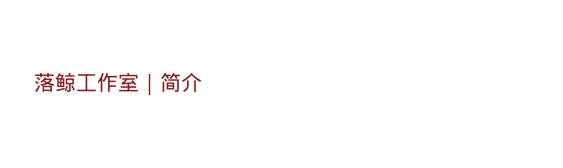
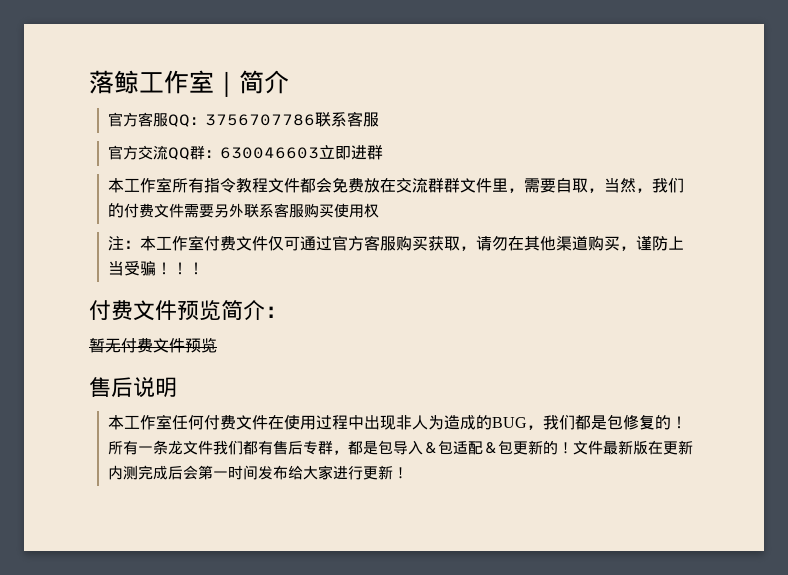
+ 官方客服QQ：3756707786联系客服
+ 官方交流QQ群：630046603立即进群
+ 本工作室所有指令教程文件都会免费放在交流群群文件里，需要自取，当然，我们的付费文件需要另外联系客服购买使用权
+ 注：本工作室付费文件仅可通过官方客服购买获取，请勿在其他渠道购买，谨防上当受骗！！！
+ 付费文件预览简介：
+ 暂无付费文件预览
+ 售后说明
+ 本工作室任何付费文件在使用过程中出现非人为造成的BUG，我们都是包修复的！所有一条龙文件我们都有售后专群，都是包导入＆包适配＆包更新的！文件最新版在更新内测完成后会第一时间发布给大家进行更新！

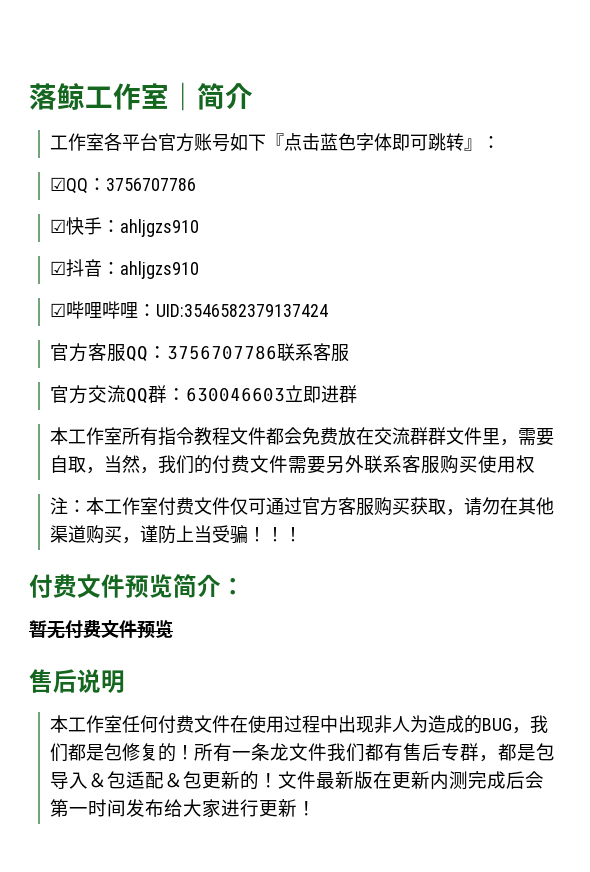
+ 工作室各平台官方账号如下『点击蓝色字体即可跳转』：
+ ☑QQ：3756707786
+ ☑快手：ahljgzs910
+ ☑抖音：ahljgzs910
+ ☑哔哩哔哩：UID:3546582379137424

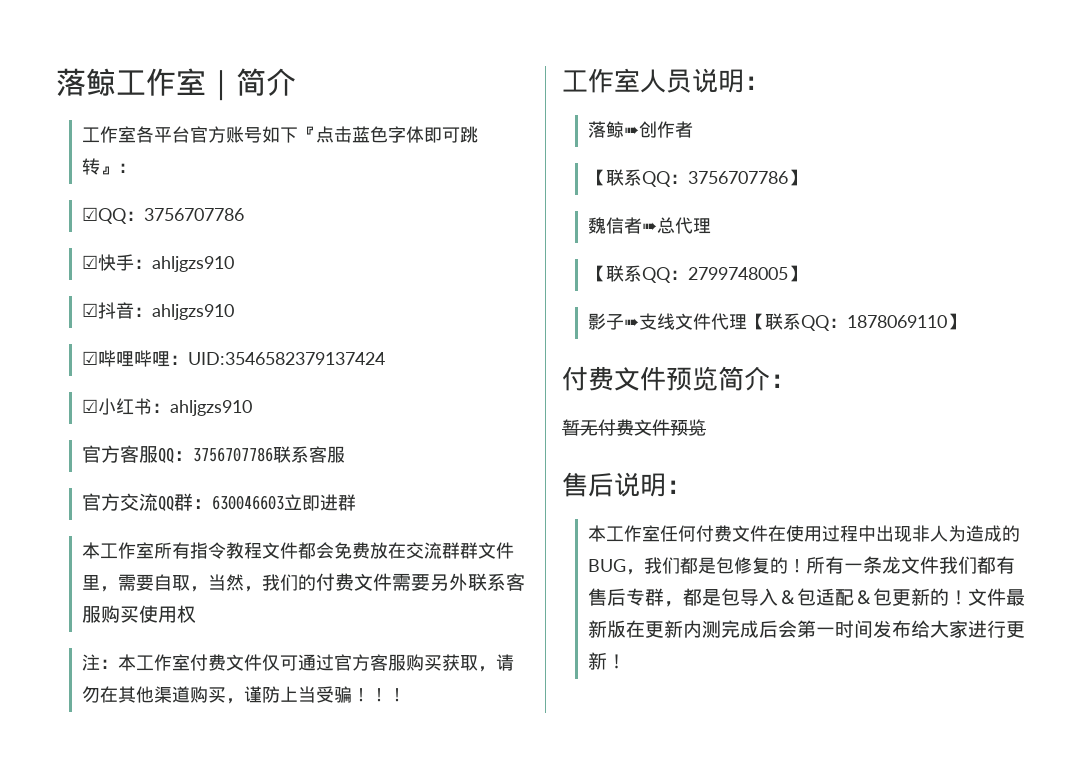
+ ☑小红书：ahljgzs910
+ 工作室人员说明：
+ 落鲸➠创作者
+ 【联系QQ：3756707786】
+ 魏信者➠总代理
+ 【联系QQ：2799748005】
+ 影子➠支线文件代理【联系QQ：1878069110】
- 售后说明
+ 售后说明：

